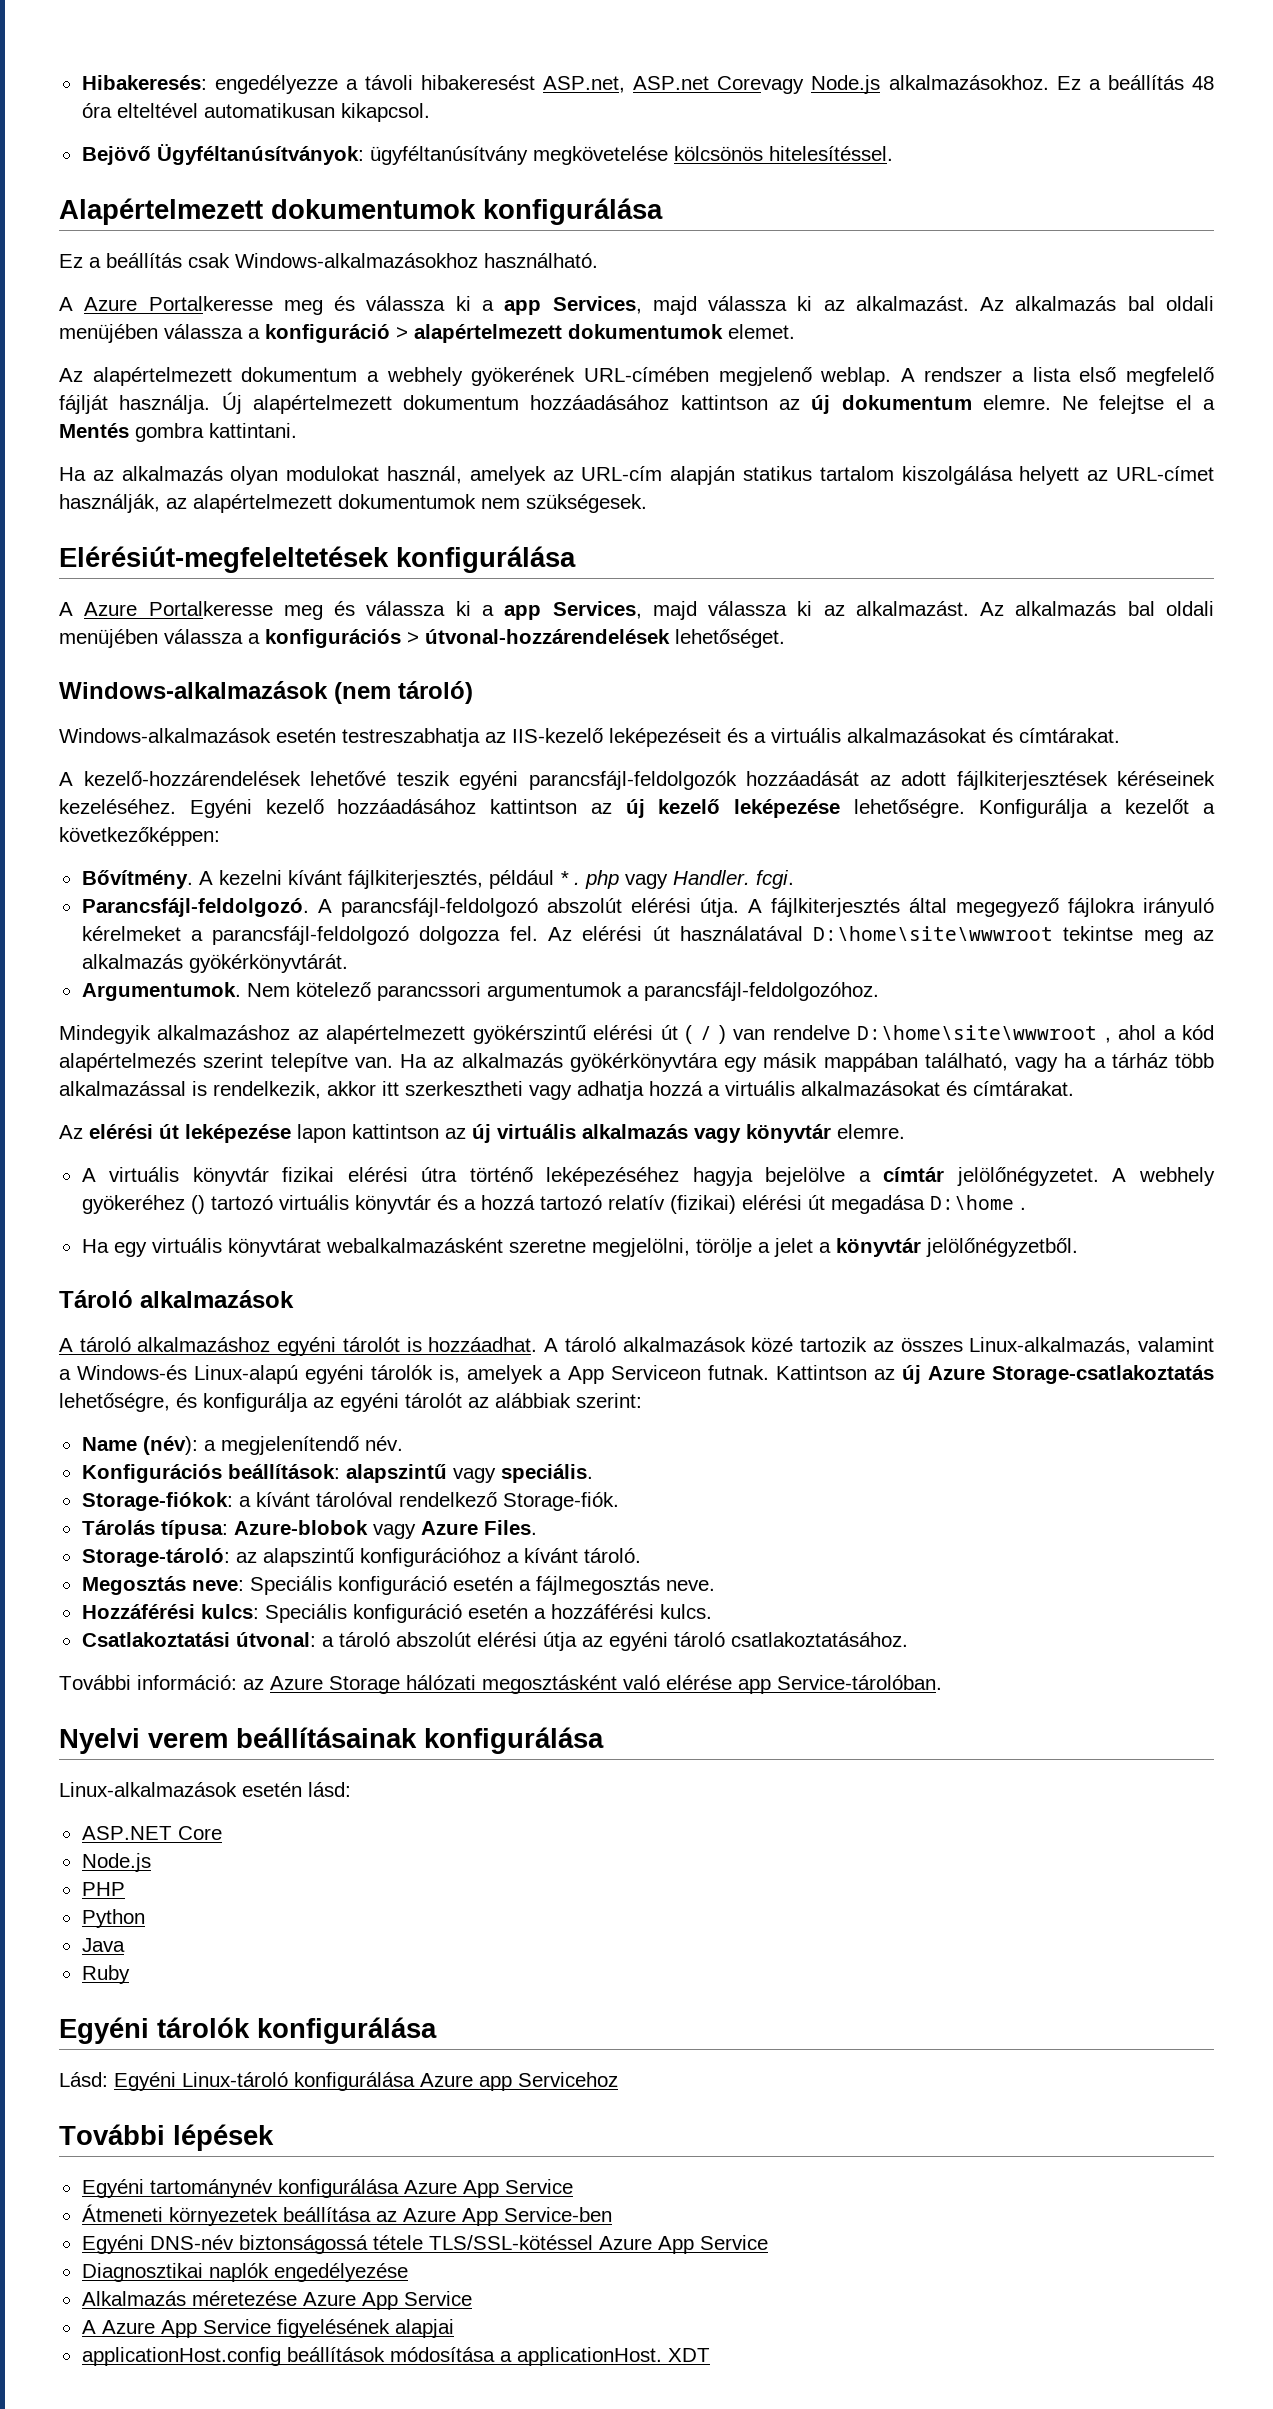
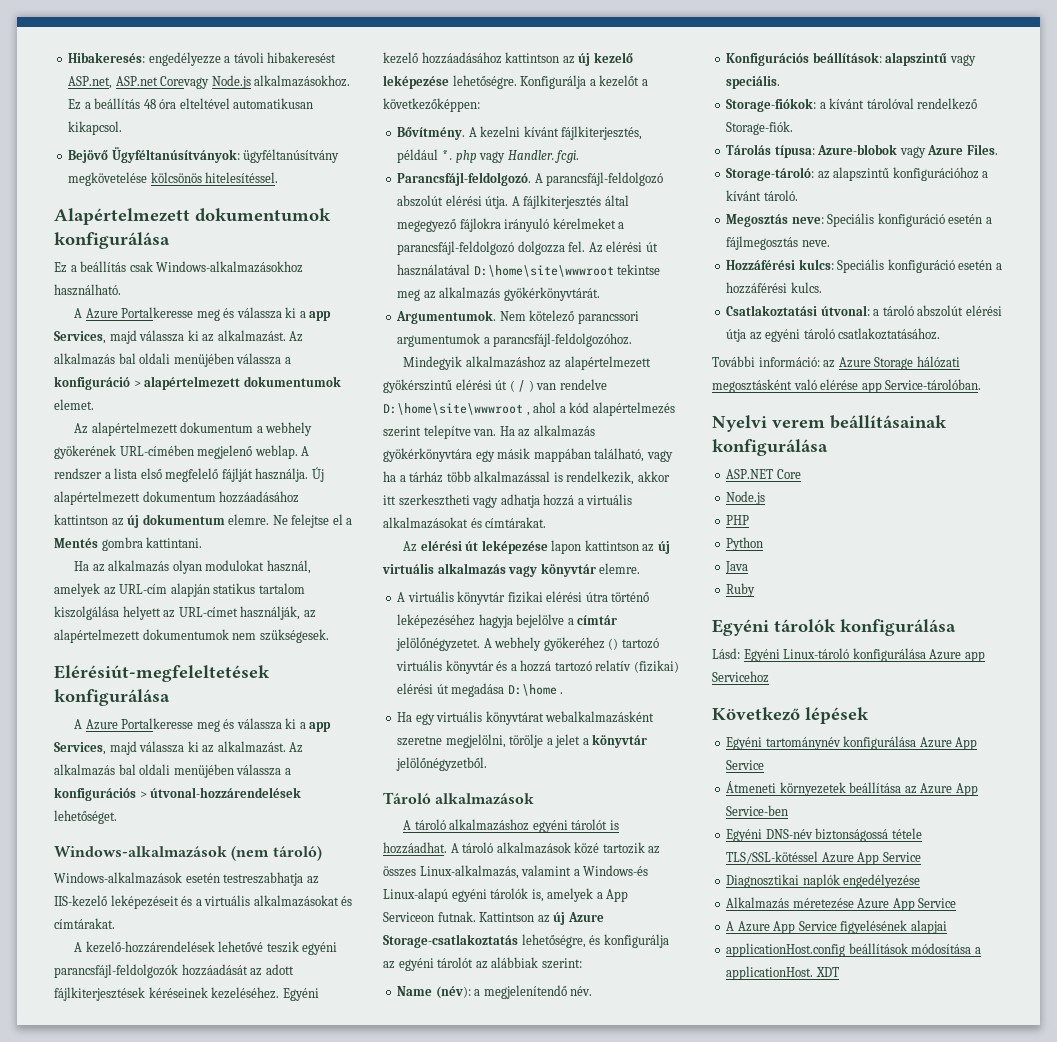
- Linux-alkalmazások esetén lásd:
- További lépések
+ Következő lépések

